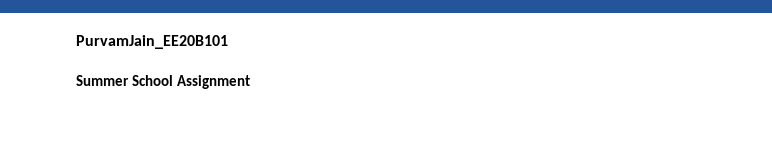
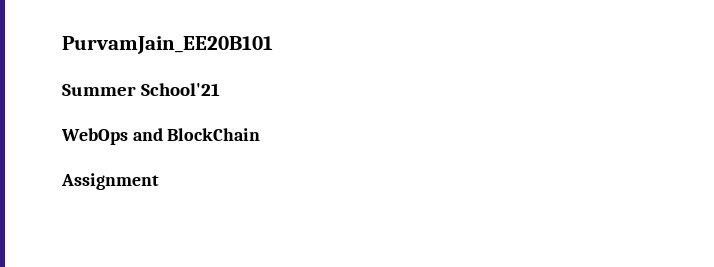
- Summer School Assignment
+ Summer School'21
+ WebOps and BlockChain
+ Assignment

